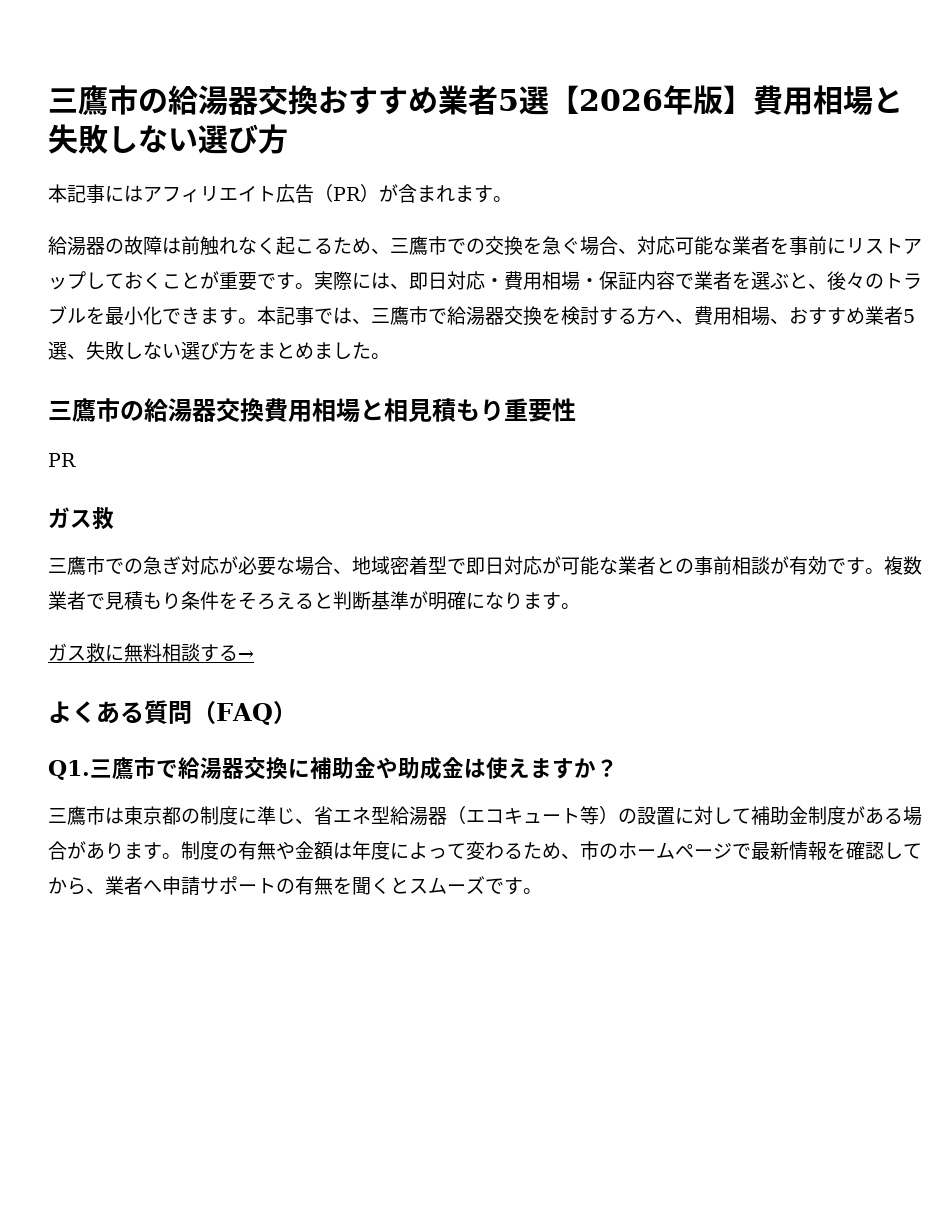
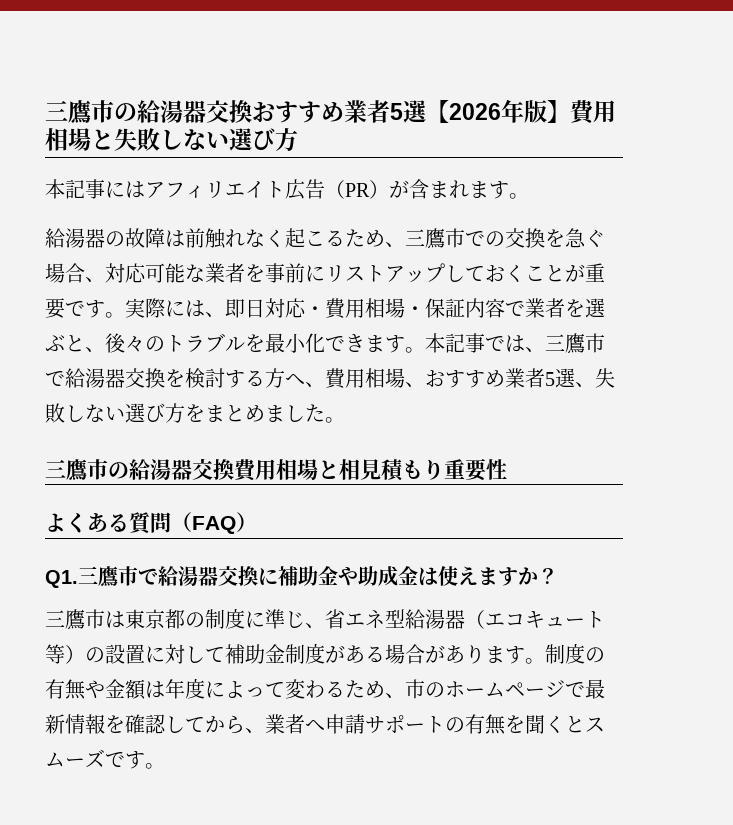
  三鷹市の給湯器交換費用相場と相見積もり重要性
- PR
- ガス救
- 三鷹市での急ぎ対応が必要な場合、地域密着型で即日対応が可能な業者との事前相談が有効です。複数業者で見積もり条件をそろえると判断基準が明確になります。
- ガス救に無料相談する→

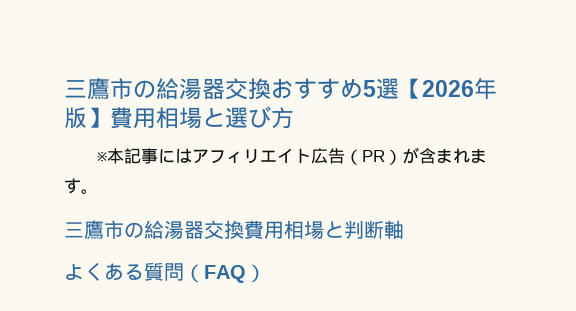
- 三鷹市の給湯器交換おすすめ業者5選【2026年版】費用相場と失敗しない選び方
+ 三鷹市の給湯器交換おすすめ5選【2026年版】費用相場と選び方
- 本記事にはアフィリエイト広告（PR）が含まれます。
+ ※本記事にはアフィリエイト広告（PR）が含まれます。
- 給湯器の故障は前触れなく起こるため、三鷹市での交換を急ぐ場合、対応可能な業者を事前にリストアップしておくことが重要です。実際には、即日対応・費用相場・保証内容で業者を選ぶと、後々のトラブルを最小化できます。本記事では、三鷹市で給湯器交換を検討する方へ、費用相場、おすすめ業者5選、失敗しない選び方をまとめました。
- 三鷹市の給湯器交換費用相場と相見積もり重要性
+ 三鷹市の給湯器交換費用相場と判断軸
- Q1.三鷹市で給湯器交換に補助金や助成金は使えますか？
- 三鷹市は東京都の制度に準じ、省エネ型給湯器（エコキュート等）の設置に対して補助金制度がある場合があります。制度の有無や金額は年度によって変わるため、市のホームページで最新情報を確認してから、業者へ申請サポートの有無を聞くとスムーズです。

